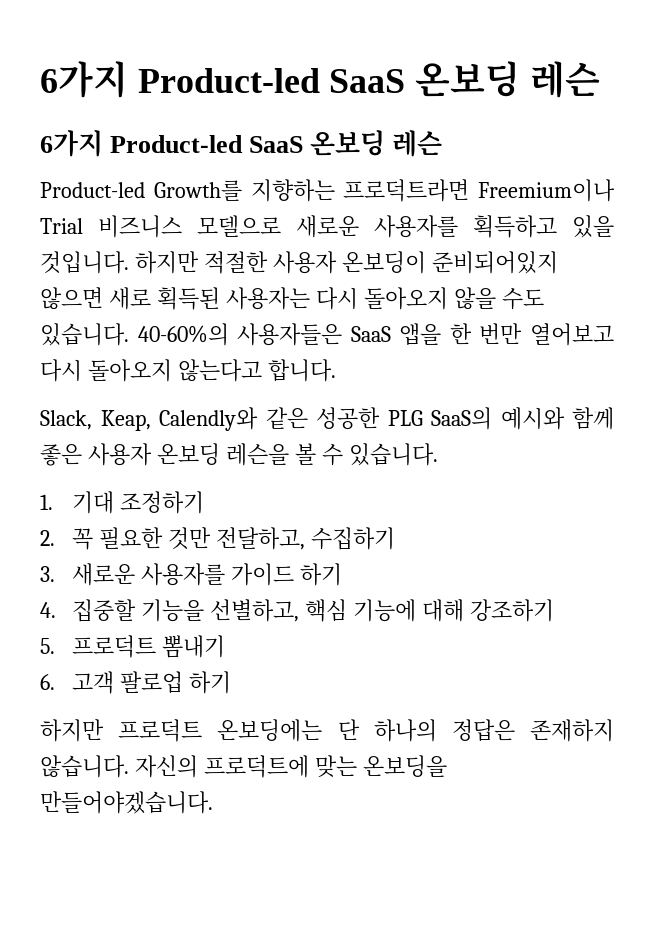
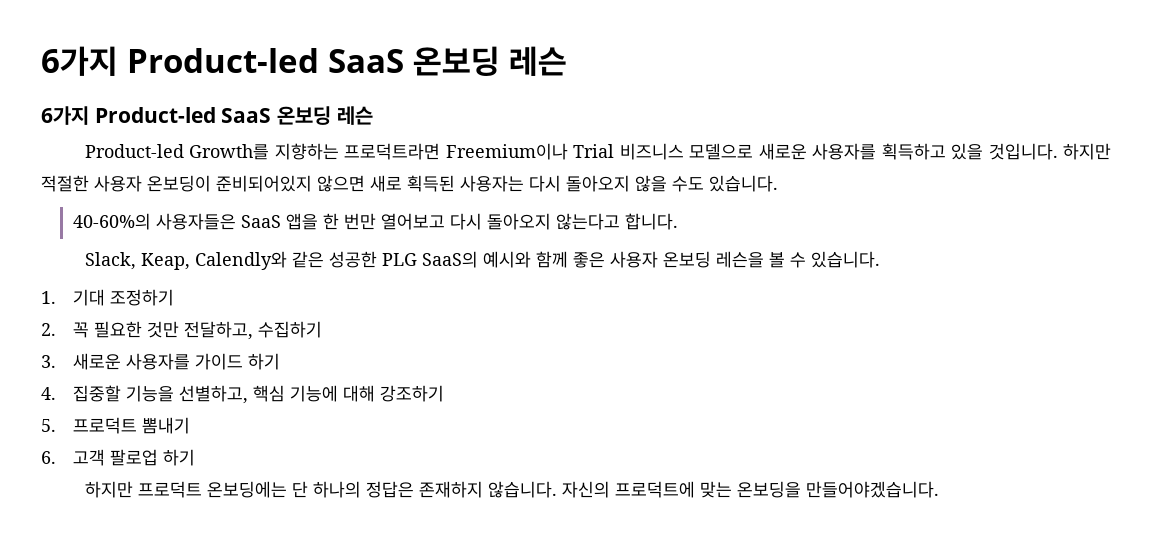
- 하지만 적절한 사용자 온보딩이 준비되어있지 않으면 새로 획득된 사용자는 다시 돌아오지 않을 수도 있습니다. 40-60%의 사용자들은 SaaS 앱을 한 번만 열어보고 다시 돌아오지 않는다고 합니다.
+ 하지만 적절한 사용자 온보딩이 준비되어있지 않으면 새로 획득된 사용자는 다시 돌아오지 않을 수도 있습니다.
+ 40-60%의 사용자들은 SaaS 앱을 한 번만 열어보고 다시 돌아오지 않는다고 합니다.

